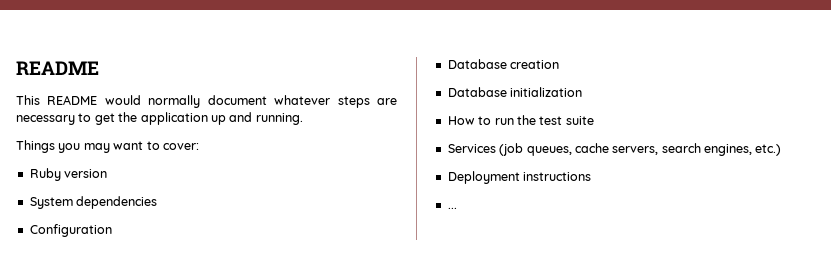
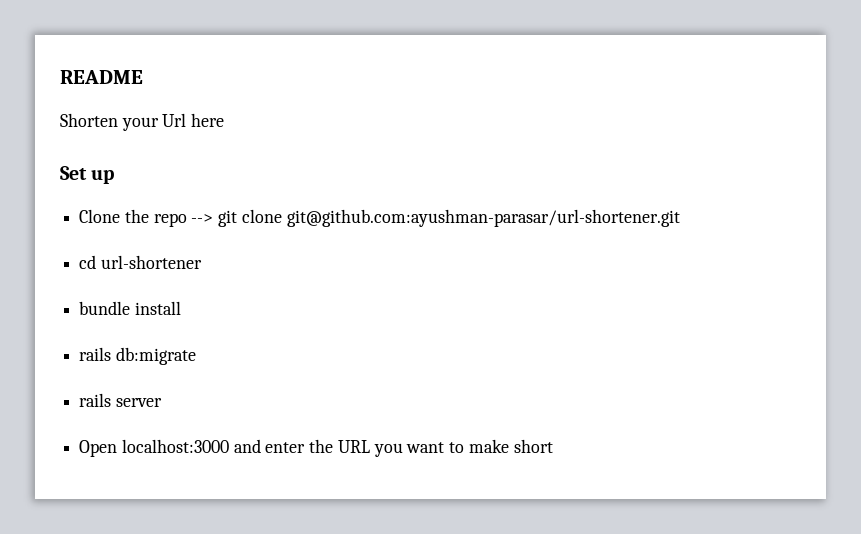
- This README would normally document whatever steps are necessary to get the application up and running.
- Things you may want to cover:
- Ruby version
- System dependencies
- Configuration
- Database creation
- Database initialization
- How to run the test suite
- Services (job queues, cache servers, search engines, etc.)
- Deployment instructions
- ...
+ Shorten your Url here
+ Set up
+ Clone the repo --> git clone git@github.com:ayushman-parasar/url-shortener.git
+ cd url-shortener
+ bundle install
+ rails db:migrate
+ rails server
+ Open localhost:3000 and enter the URL you want to make short

